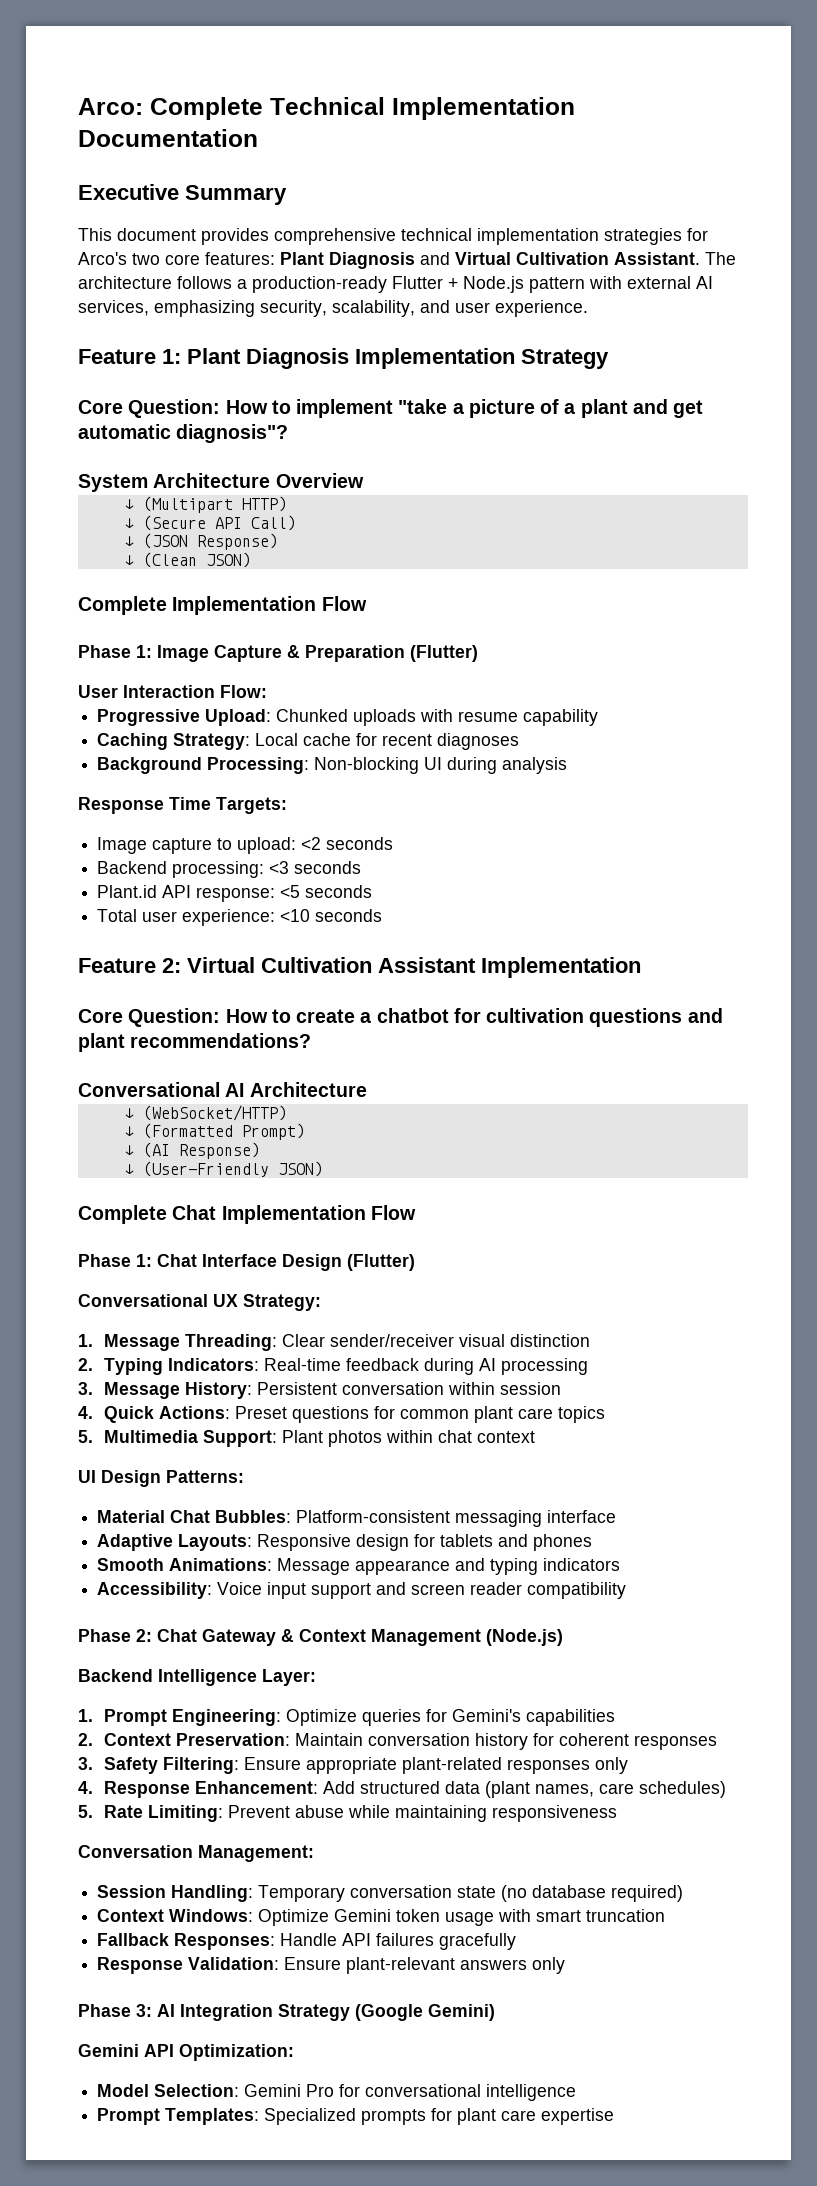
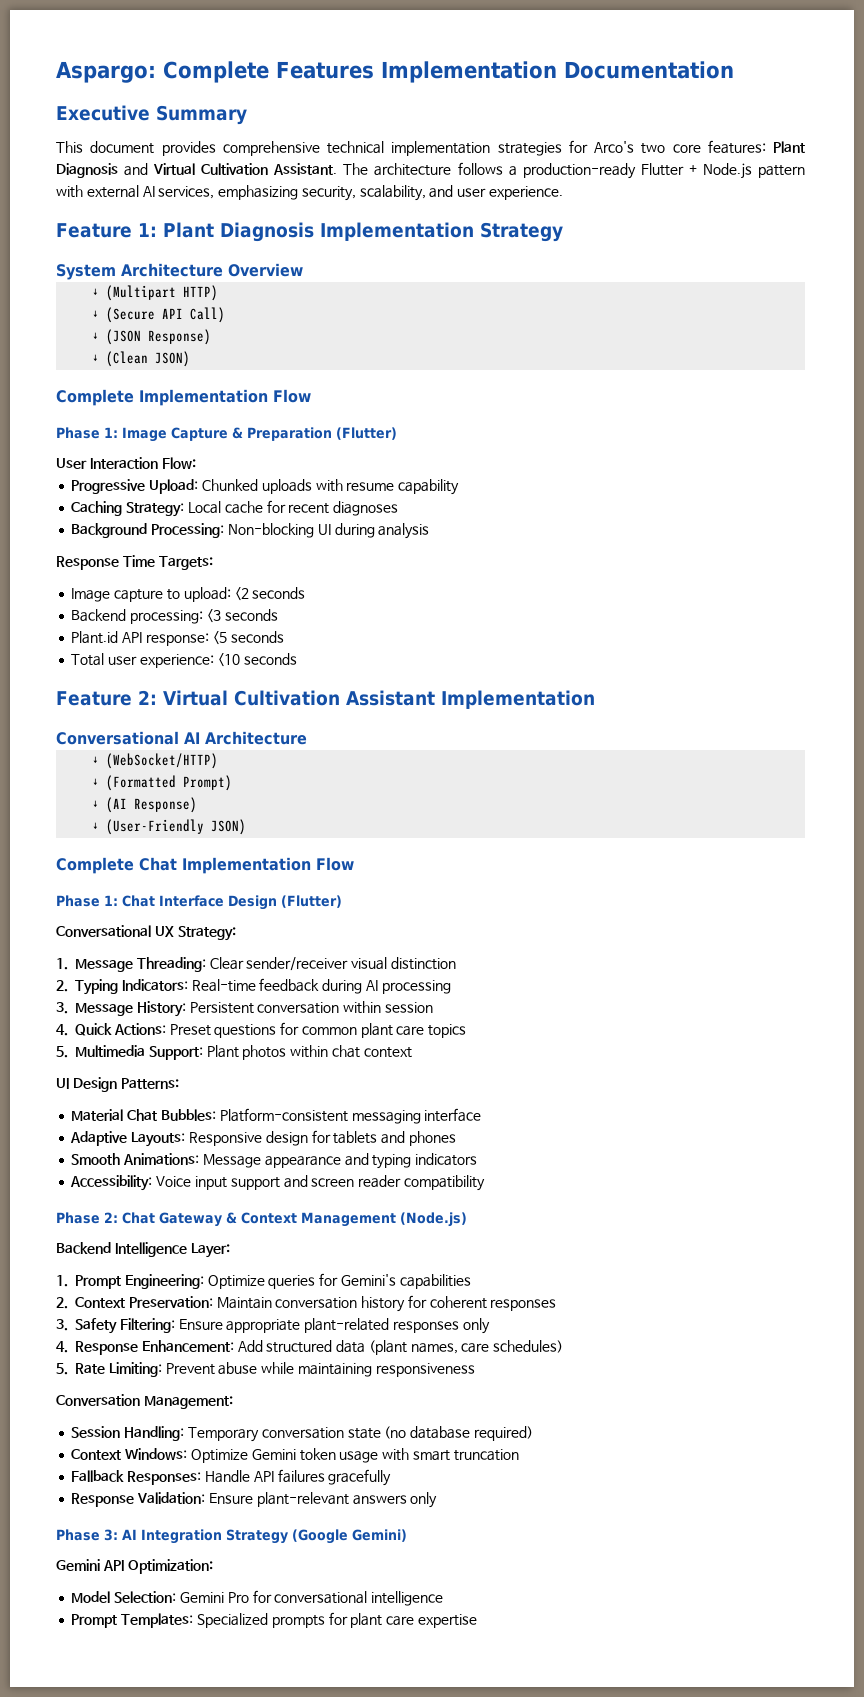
- Arco: Complete Technical Implementation Documentation
+ Aspargo: Complete Features Implementation Documentation
- Core Question: How to implement "take a picture of a plant and get automatic diagnosis"?
- Core Question: How to create a chatbot for cultivation questions and plant recommendations?

